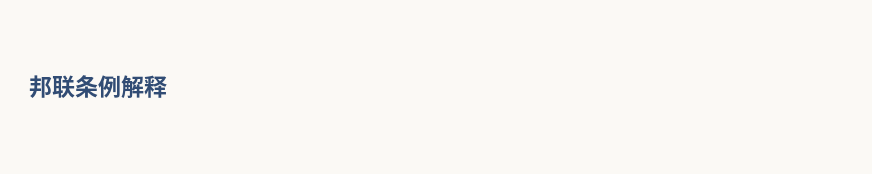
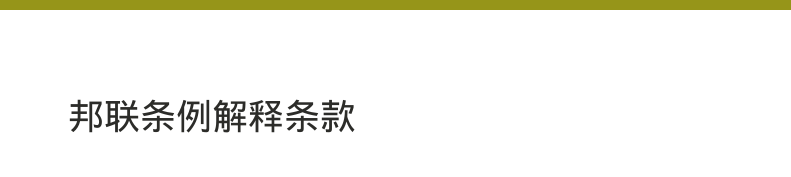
- 邦联条例解释
+ 邦联条例解释条款

